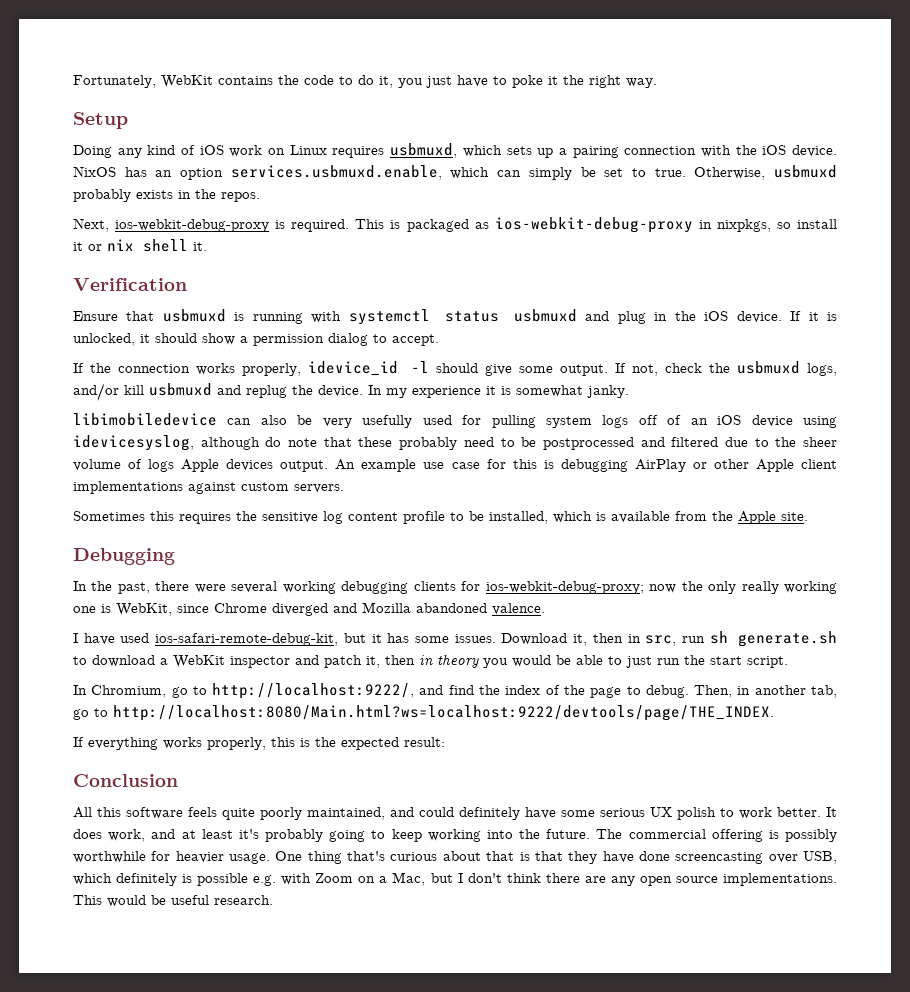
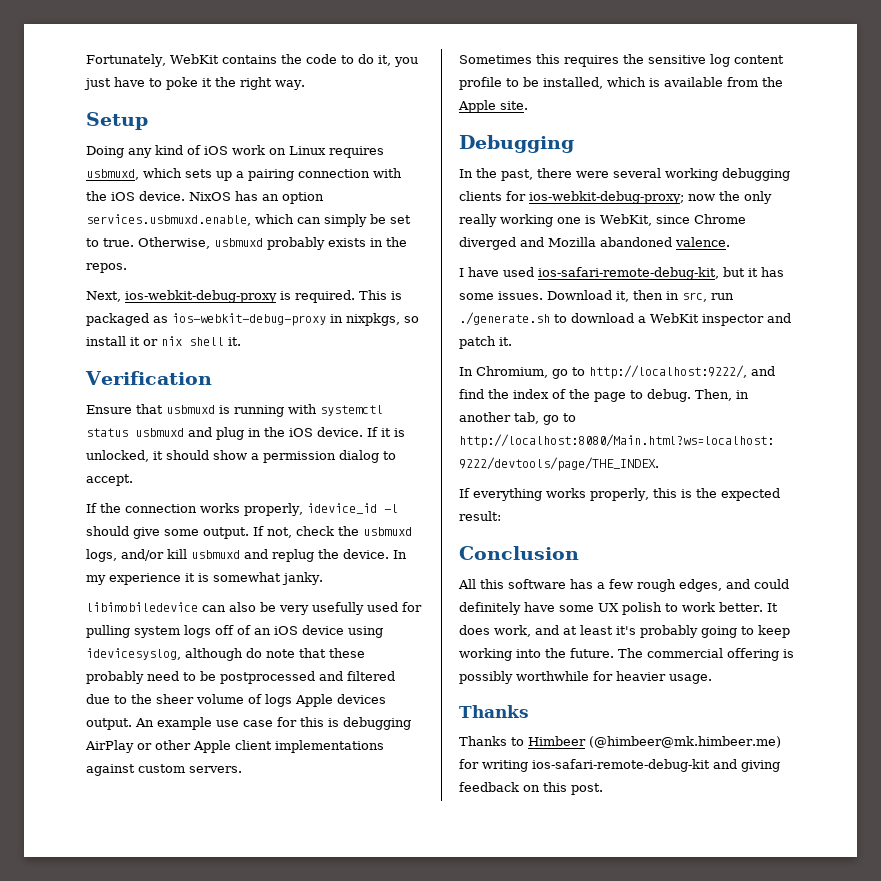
- Download it, then in src, run sh generate.sh to download a WebKit inspector and patch it, then in theory you would be able to just run the start script.
+ Download it, then in src, run ./generate.sh to download a WebKit inspector and patch it.
- All this software feels quite poorly maintained, and could definitely have some serious UX polish to work better.
+ All this software has a few rough edges, and could definitely have some UX polish to work better.
- The commercial offering is possibly worthwhile for heavier usage. One thing that's curious about that is that they have done screencasting over USB, which definitely is possible e.g. with Zoom on a Mac, but I don't think there are any open source implementations. This would be useful research.
+ The commercial offering is possibly worthwhile for heavier usage.
+ Thanks
+ Thanks to Himbeer (@himbeer@mk.himbeer.me) for writing ios-safari-remote-debug-kit and giving feedback on this post.

